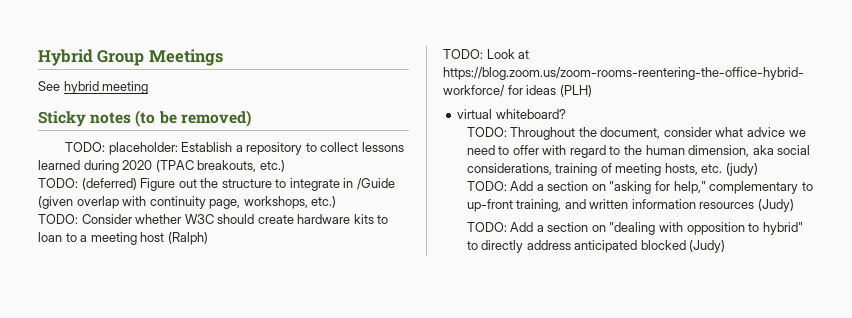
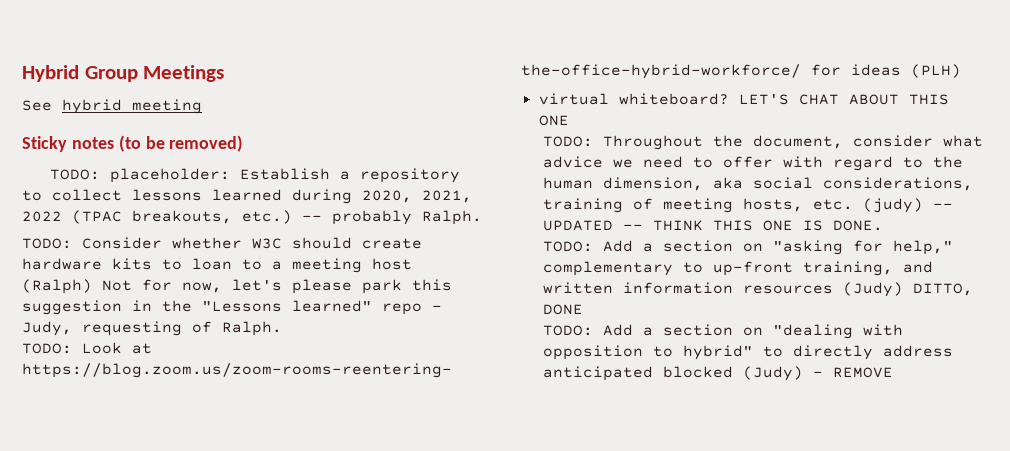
- TODO: placeholder: Establish a repository to collect lessons learned during 2020 (TPAC breakouts, etc.)
- TODO: (deferred) Figure out the structure to integrate in /Guide (given overlap with continuity page, workshops, etc.)
+ TODO: placeholder: Establish a repository to collect lessons learned during 2020, 2021, 2022 (TPAC breakouts, etc.) -- probably Ralph.
- TODO: Consider whether W3C should create hardware kits to loan to a meeting host (Ralph)
+ TODO: Consider whether W3C should create hardware kits to loan to a meeting host (Ralph) Not for now, let's please park this suggestion in the "Lessons learned" repo - Judy, requesting of Ralph.
+ LET'S CHAT ABOUT THIS ONE
- TODO: Throughout the document, consider what advice we need to offer with regard to the human dimension, aka social considerations, training of meeting hosts, etc. (judy)
+ TODO: Throughout the document, consider what advice we need to offer with regard to the human dimension, aka social considerations, training of meeting hosts, etc. (judy) -- UPDATED -- THINK THIS ONE IS DONE.
- TODO: Add a section on "asking for help," complementary to up-front training, and written information resources (Judy)
+ TODO: Add a section on "asking for help," complementary to up-front training, and written information resources (Judy) DITTO, DONE
- TODO: Add a section on "dealing with opposition to hybrid" to directly address anticipated blocked (Judy)
+ TODO: Add a section on "dealing with opposition to hybrid" to directly address anticipated blocked (Judy) - REMOVE

